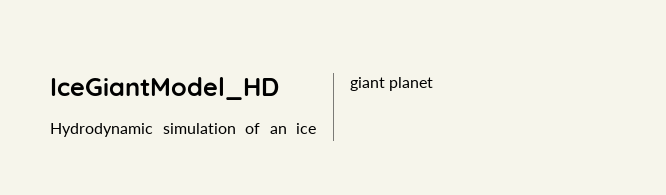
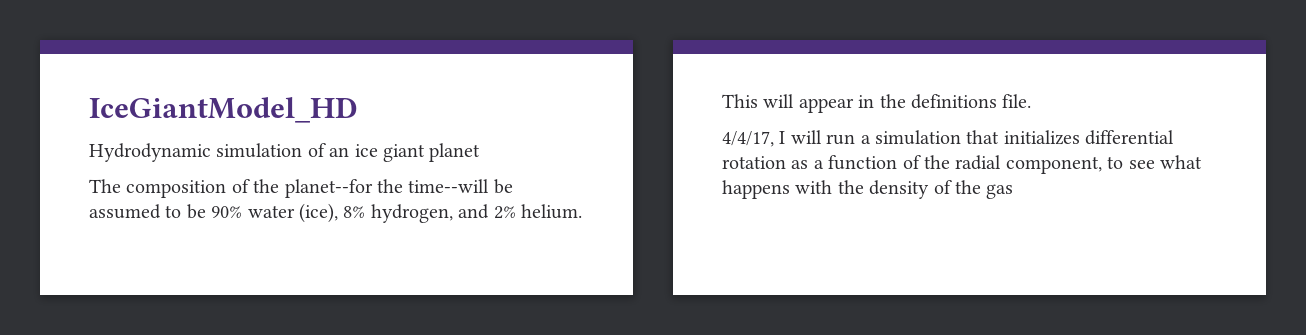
+ The composition of the planet--for the time--will be assumed to be 90% water (ice), 8% hydrogen, and 2% helium. This will appear in the definitions file.
+ 4/4/17, I will run a simulation that initializes differential rotation as a function of the radial component, to see what happens with the density of the gas

